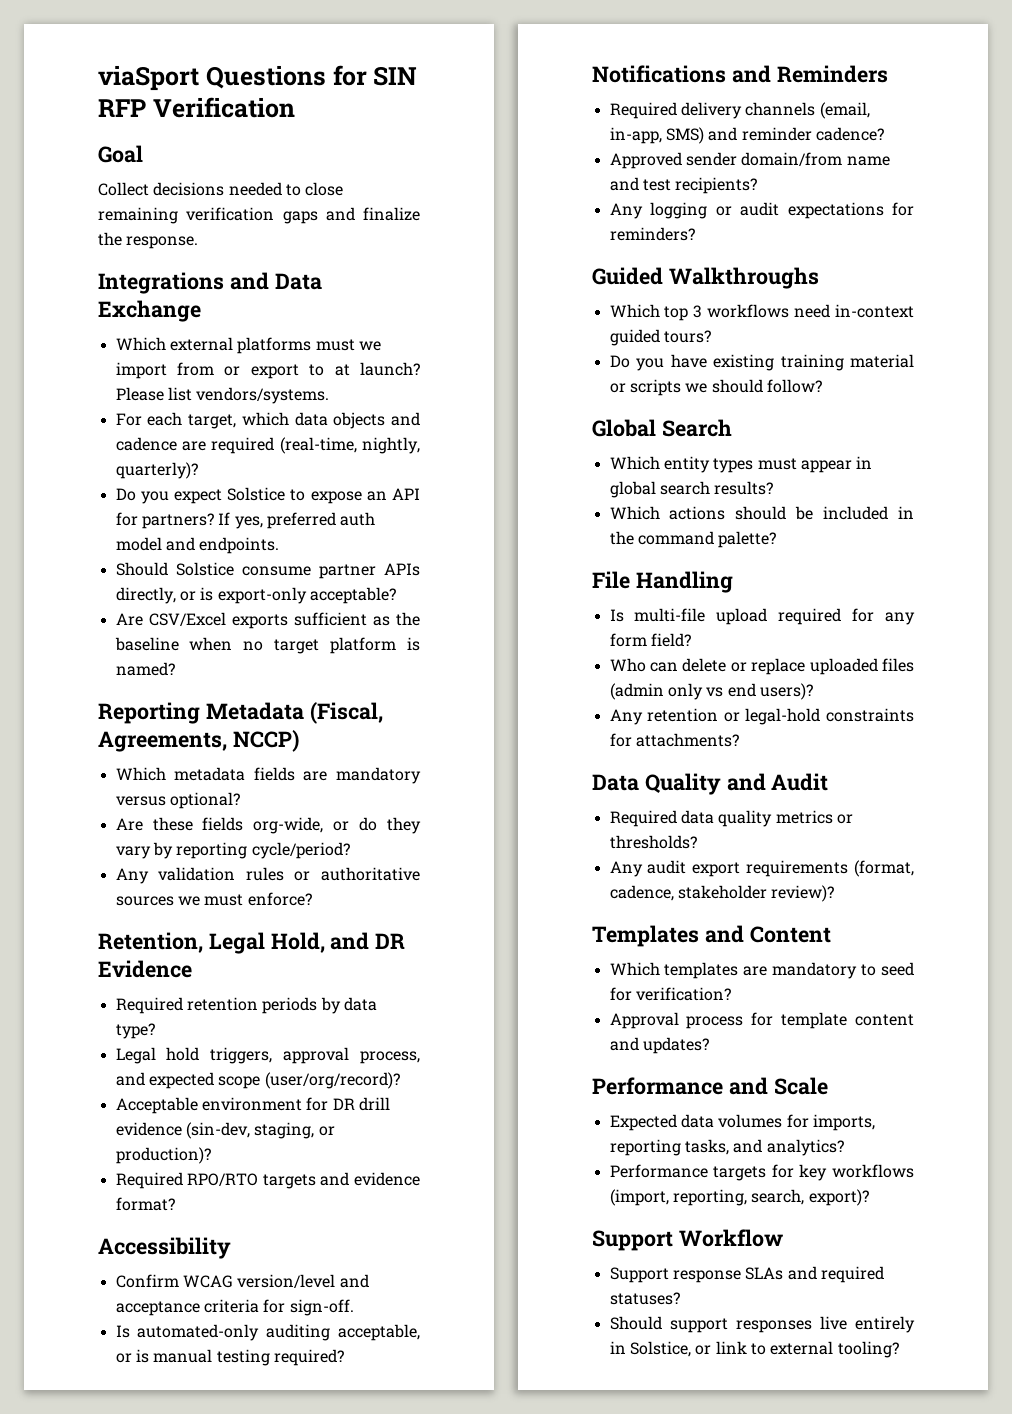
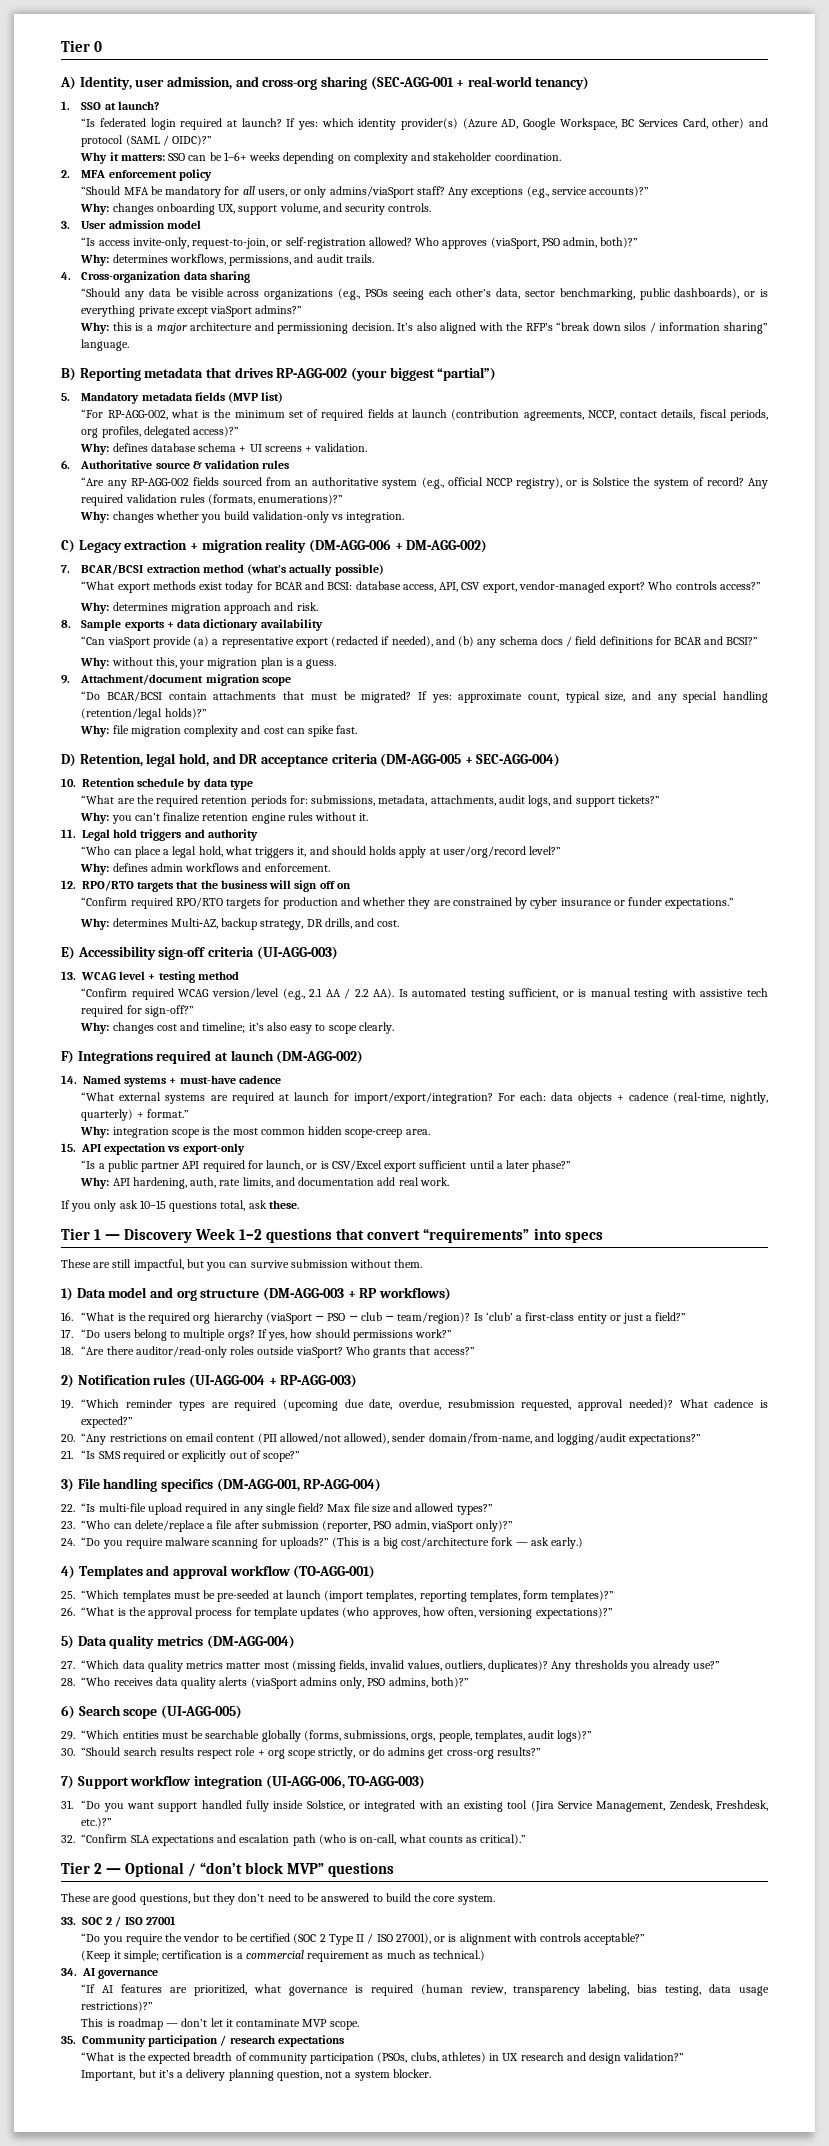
- viaSport Questions for SIN RFP Verification
- Goal
- Collect decisions needed to close remaining verification gaps and finalize the response.
- Integrations and Data Exchange
- Which external platforms must we import from or export to at launch? Please list vendors/systems.
- For each target, which data objects and cadence are required (real-time, nightly, quarterly)?
- Do you expect Solstice to expose an API for partners? If yes, preferred auth model and endpoints.
- Should Solstice consume partner APIs directly, or is export-only acceptable?
- Are CSV/Excel exports sufficient as the baseline when no target platform is named?
- Reporting Metadata (Fiscal, Agreements, NCCP)
- Which metadata fields are mandatory versus optional?
- Are these fields org-wide, or do they vary by reporting cycle/period?
- Any validation rules or authoritative sources we must enforce?
- Retention, Legal Hold, and DR Evidence
- Required retention periods by data type?
- Legal hold triggers, approval process, and expected scope (user/org/record)?
- Acceptable environment for DR drill evidence (sin-dev, staging, or production)?
- Required RPO/RTO targets and evidence format?
- Accessibility
- Confirm WCAG version/level and acceptance criteria for sign-off.
- Is automated-only auditing acceptable, or is manual testing required?
- Notifications and Reminders
- Required delivery channels (email, in-app, SMS) and reminder cadence?
- Approved sender domain/from name and test recipients?
- Any logging or audit expectations for reminders?
- Guided Walkthroughs
- Which top 3 workflows need in-context guided tours?
- Do you have existing training material or scripts we should follow?
- Global Search
- Which entity types must appear in global search results?
- Which actions should be included in the command palette?
- File Handling
- Is multi-file upload required for any form field?
- Who can delete or replace uploaded files (admin only vs end users)?
- Any retention or legal-hold constraints for attachments?
- Data Quality and Audit
- Required data quality metrics or thresholds?
- Any audit export requirements (format, cadence, stakeholder review)?
- Templates and Content
- Which templates are mandatory to seed for verification?
- Approval process for template content and updates?
- Performance and Scale
- Expected data volumes for imports, reporting tasks, and analytics?
- Performance targets for key workflows (import, reporting, search, export)?
- Support Workflow
- Support response SLAs and required statuses?
- Should support responses live entirely in Solstice, or link to external tooling?
+ Tier 0
+ A) Identity, user admission, and cross-org sharing (SEC‑AGG‑001 + real-world tenancy)
+ 1. SSO at launch?
+ “Is federated login required at launch? If yes: which identity provider(s) (Azure AD, Google Workspace, BC Services Card, other) and protocol (SAML / OIDC)?”
+ Why it matters: SSO can be 1–6+ weeks depending on complexity and stakeholder coordination.
+ 2. MFA enforcement policy
+ “Should MFA be mandatory for all users, or only admins/viaSport staff? Any exceptions (e.g., service accounts)?”
+ Why: changes onboarding UX, support volume, and security controls.
+ 3. User admission model
+ “Is access invite-only, request-to-join, or self-registration allowed? Who approves (viaSport, PSO admin, both)?”
+ Why: determines workflows, permissions, and audit trails.
+ 4. Cross-organization data sharing
+ “Should any data be visible across organizations (e.g., PSOs seeing each other’s data, sector benchmarking, public dashboards), or is everything private except viaSport admins?”
+ Why: this is a major architecture and permissioning decision. It’s also aligned with the RFP’s “break down silos / information sharing” language.
+ B) Reporting metadata that drives RP‑AGG‑002 (your biggest “partial”)
+ 5. Mandatory metadata fields (MVP list)
+ “For RP‑AGG‑002, what is the minimum set of required fields at launch (contribution agreements, NCCP, contact details, fiscal periods, org profiles, delegated access)?”
+ Why: defines database schema + UI screens + validation.
+ 6. Authoritative source & validation rules
+ “Are any RP‑AGG‑002 fields sourced from an authoritative system (e.g., official NCCP registry), or is Solstice the system of record? Any required validation rules (formats, enumerations)?”
+ Why: changes whether you build validation-only vs integration.
+ C) Legacy extraction + migration reality (DM‑AGG‑006 + DM‑AGG‑002)
+ 7. BCAR/BCSI extraction method (what’s actually possible)
+ “What export methods exist today for BCAR and BCSI: database access, API, CSV export, vendor-managed export? Who controls access?”
+ Why: determines migration approach and risk.
+ 8. Sample exports + data dictionary availability
+ “Can viaSport provide (a) a representative export (redacted if needed), and (b) any schema docs / field definitions for BCAR and BCSI?”
+ Why: without this, your migration plan is a guess.
+ 9. Attachment/document migration scope
+ “Do BCAR/BCSI contain attachments that must be migrated? If yes: approximate count, typical size, and any special handling (retention/legal holds)?”
+ Why: file migration complexity and cost can spike fast.
+ D) Retention, legal hold, and DR acceptance criteria (DM‑AGG‑005 + SEC‑AGG‑004)
+ 10. Retention schedule by data type
+ “What are the required retention periods for: submissions, metadata, attachments, audit logs, and support tickets?”
+ Why: you can’t finalize retention engine rules without it.
+ 11. Legal hold triggers and authority
+ “Who can place a legal hold, what triggers it, and should holds apply at user/org/record level?”
+ Why: defines admin workflows and enforcement.
+ 12. RPO/RTO targets that the business will sign off on
+ “Confirm required RPO/RTO targets for production and whether they are constrained by cyber insurance or funder expectations.”
+ Why: determines Multi‑AZ, backup strategy, DR drills, and cost.
+ E) Accessibility sign-off criteria (UI‑AGG‑003)
+ 13. WCAG level + testing method
+ “Confirm required WCAG version/level (e.g., 2.1 AA / 2.2 AA). Is automated testing sufficient, or is manual testing with assistive tech required for sign-off?”
+ Why: changes cost and timeline; it’s also easy to scope clearly.
+ F) Integrations required at launch (DM‑AGG‑002)
+ 14. Named systems + must-have cadence
+ “What external systems are required at launch for import/export/integration? For each: data objects + cadence (real-time, nightly, quarterly) + format.”
+ Why: integration scope is the most common hidden scope-creep area.
+ 15. API expectation vs export-only
+ “Is a public partner API required for launch, or is CSV/Excel export sufficient until a later phase?”
+ Why: API hardening, auth, rate limits, and documentation add real work.
+ If you only ask 10–15 questions total, ask these.
+ Tier 1 — Discovery Week 1–2 questions that convert “requirements” into specs
+ These are still impactful, but you can survive submission without them.
+ 1) Data model and org structure (DM‑AGG‑003 + RP workflows)
+ 16. “What is the required org hierarchy (viaSport → PSO → club → team/region)? Is ‘club’ a first-class entity or just a field?”
+ 17. “Do users belong to multiple orgs? If yes, how should permissions work?”
+ 18. “Are there auditor/read-only roles outside viaSport? Who grants that access?”
+ 2) Notification rules (UI‑AGG‑004 + RP‑AGG‑003)
+ 19. “Which reminder types are required (upcoming due date, overdue, resubmission requested, approval needed)? What cadence is expected?”
+ 20. “Any restrictions on email content (PII allowed/not allowed), sender domain/from-name, and logging/audit expectations?”
+ 21. “Is SMS required or explicitly out of scope?”
+ 3) File handling specifics (DM‑AGG‑001, RP‑AGG‑004)
+ 22. “Is multi-file upload required in any single field? Max file size and allowed types?”
+ 23. “Who can delete/replace a file after submission (reporter, PSO admin, viaSport only)?”
+ 24. “Do you require malware scanning for uploads?” (This is a big cost/architecture fork — ask early.)
+ 4) Templates and approval workflow (TO‑AGG‑001)
+ 25. “Which templates must be pre-seeded at launch (import templates, reporting templates, form templates)?”
+ 26. “What is the approval process for template updates (who approves, how often, versioning expectations)?”
+ 5) Data quality metrics (DM‑AGG‑004)
+ 27. “Which data quality metrics matter most (missing fields, invalid values, outliers, duplicates)? Any thresholds you already use?”
+ 28. “Who receives data quality alerts (viaSport admins only, PSO admins, both)?”
+ 6) Search scope (UI‑AGG‑005)
+ 29. “Which entities must be searchable globally (forms, submissions, orgs, people, templates, audit logs)?”
+ 30. “Should search results respect role + org scope strictly, or do admins get cross-org results?”
+ 7) Support workflow integration (UI‑AGG‑006, TO‑AGG‑003)
+ 31. “Do you want support handled fully inside Solstice, or integrated with an existing tool (Jira Service Management, Zendesk, Freshdesk, etc.)?”
+ 32. “Confirm SLA expectations and escalation path (who is on-call, what counts as critical).”
+ Tier 2 — Optional / “don’t block MVP” questions
+ These are good questions, but they don’t need to be answered to build the core system.
+ 33. SOC 2 / ISO 27001
+ “Do you require the vendor to be certified (SOC 2 Type II / ISO 27001), or is alignment with controls acceptable?”
+ (Keep it simple; certification is a commercial requirement as much as technical.)
+ 34. AI governance
+ “If AI features are prioritized, what governance is required (human review, transparency labeling, bias testing, data usage restrictions)?”
+ This is roadmap — don’t let it contaminate MVP scope.
+ 35. Community participation / research expectations
+ “What is the expected breadth of community participation (PSOs, clubs, athletes) in UX research and design validation?”
+ Important, but it’s a delivery planning question, not a system blocker.

